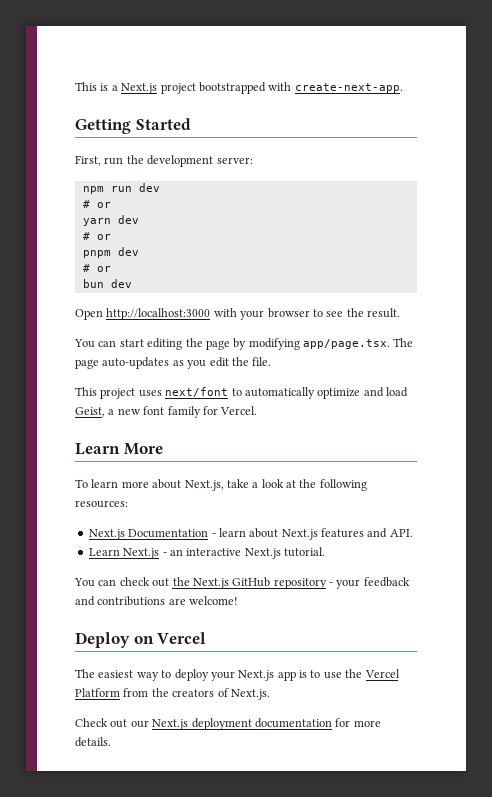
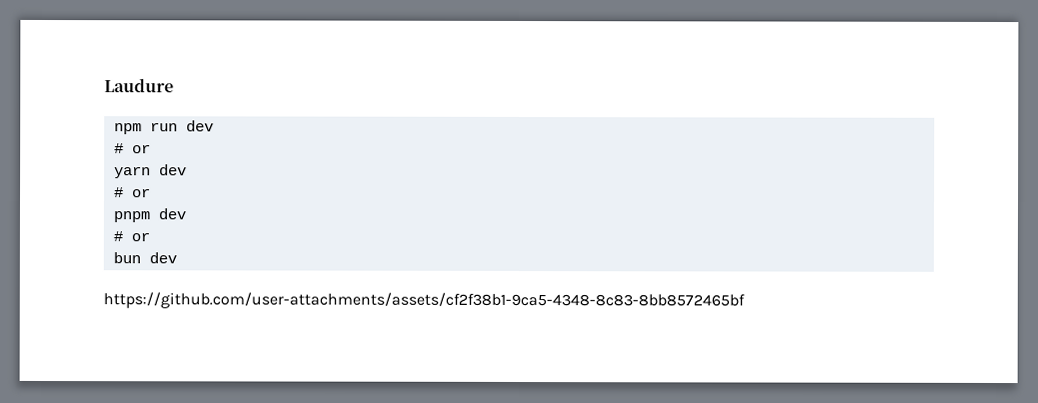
- This is a Next.js project bootstrapped with create-next-app.
- Getting Started
- First, run the development server:
+ Laudure
- Open http://localhost:3000 with your browser to see the result.
- You can start editing the page by modifying app/page.tsx. The page auto-updates as you edit the file.
- This project uses next/font to automatically optimize and load Geist, a new font family for Vercel.
- Learn More
- To learn more about Next.js, take a look at the following resources:
- Next.js Documentation - learn about Next.js features and API.
- Learn Next.js - an interactive Next.js tutorial.
- You can check out the Next.js GitHub repository - your feedback and contributions are welcome!
- Deploy on Vercel
- The easiest way to deploy your Next.js app is to use the Vercel Platform from the creators of Next.js.
- Check out our Next.js deployment documentation for more details.
+ https://github.com/user-attachments/assets/cf2f38b1-9ca5-4348-8c83-8bb8572465bf

